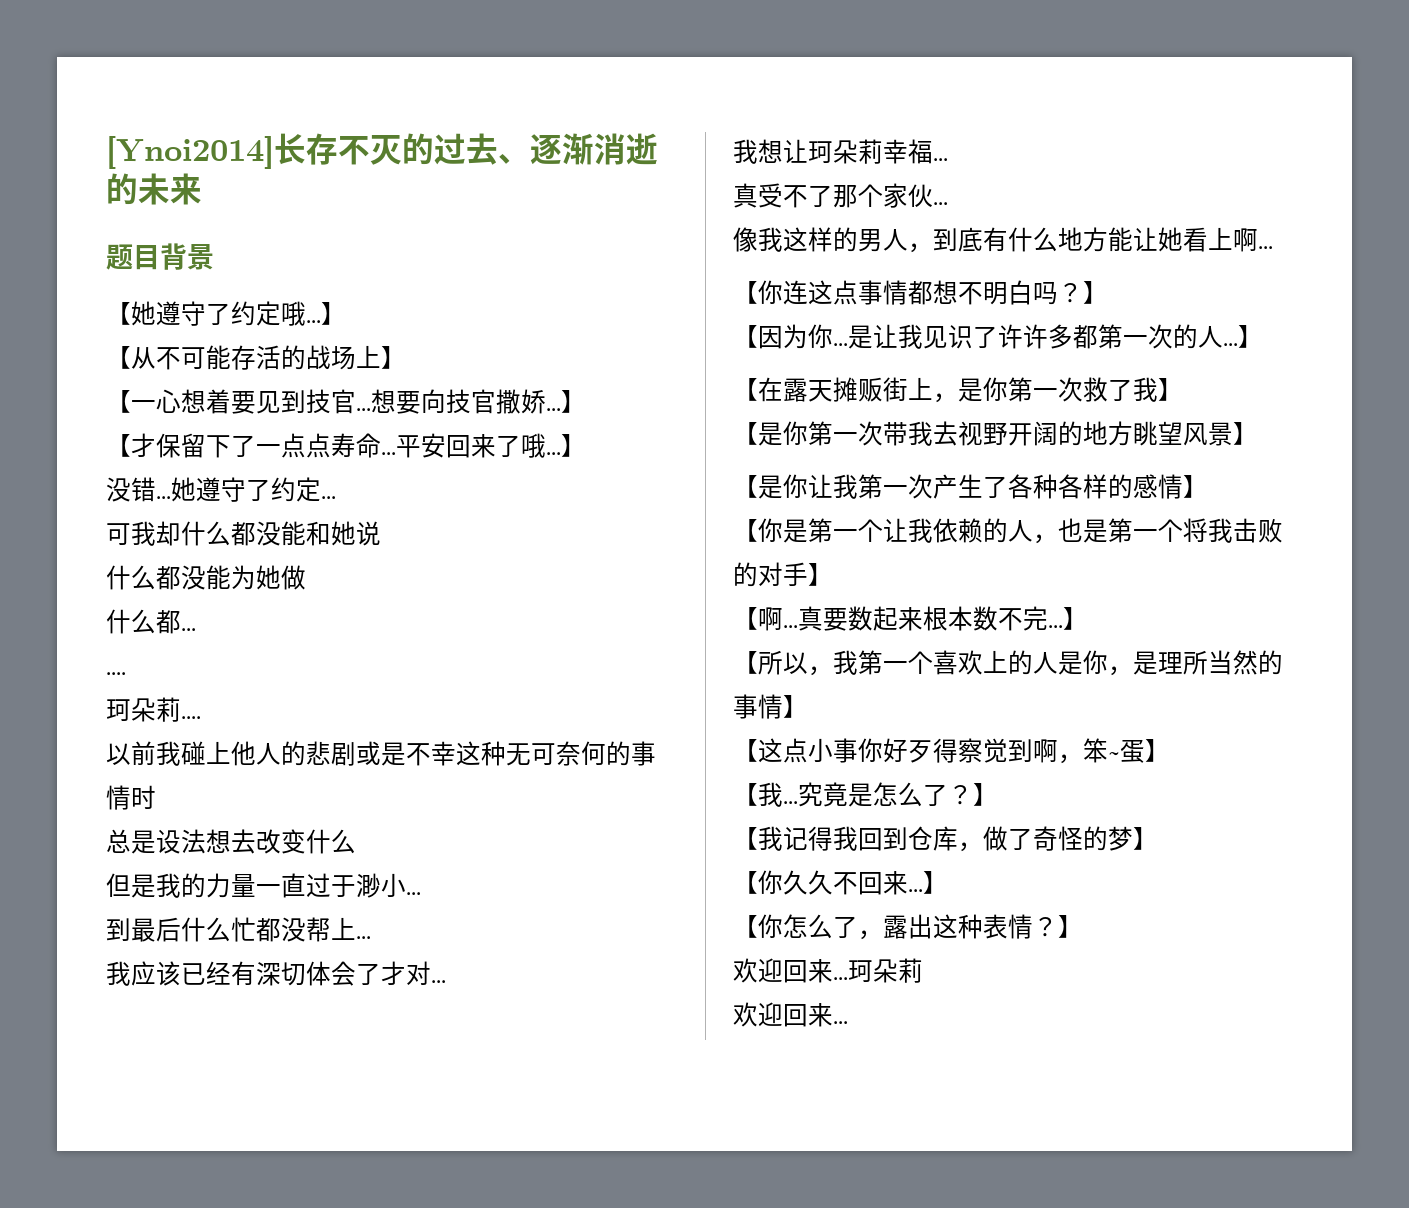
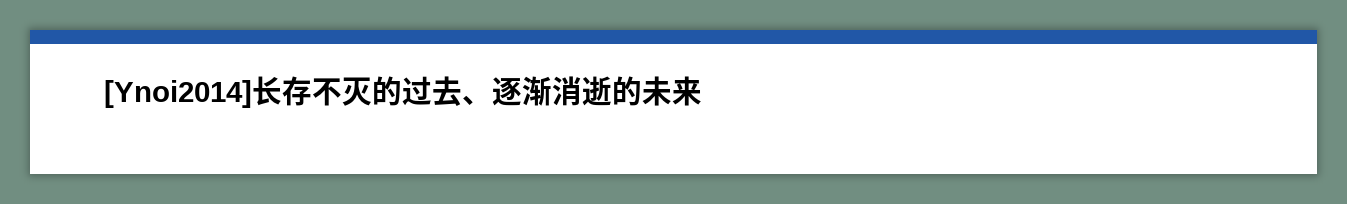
- 题目背景
- 【她遵守了约定哦...】
- 【从不可能存活的战场上】
- 【一心想着要见到技官...想要向技官撒娇...】
- 【才保留下了一点点寿命...平安回来了哦...】
- 没错...她遵守了约定...
- 可我却什么都没能和她说
- 什么都没能为她做
- 什么都...
- ....
- 珂朵莉....
- 以前我碰上他人的悲剧或是不幸这种无可奈何的事情时
- 总是设法想去改变什么
- 但是我的力量一直过于渺小...
- 到最后什么忙都没帮上...
- 我应该已经有深切体会了才对...
- 我想让珂朵莉幸福...
- 真受不了那个家伙...
- 像我这样的男人，到底有什么地方能让她看上啊...
- 【你连这点事情都想不明白吗？】
- 【因为你...是让我见识了许许多都第一次的人...】
- 【在露天摊贩街上，是你第一次救了我】
- 【是你第一次带我去视野开阔的地方眺望风景】
- 【是你让我第一次产生了各种各样的感情】
- 【你是第一个让我依赖的人，也是第一个将我击败的对手】
- 【啊...真要数起来根本数不完...】
- 【所以，我第一个喜欢上的人是你，是理所当然的事情】
- 【这点小事你好歹得察觉到啊，笨~蛋】
- 【我...究竟是怎么了？】
- 【我记得我回到仓库，做了奇怪的梦】
- 【你久久不回来...】
- 【你怎么了，露出这种表情？】
- 欢迎回来...珂朵莉
- 欢迎回来...

